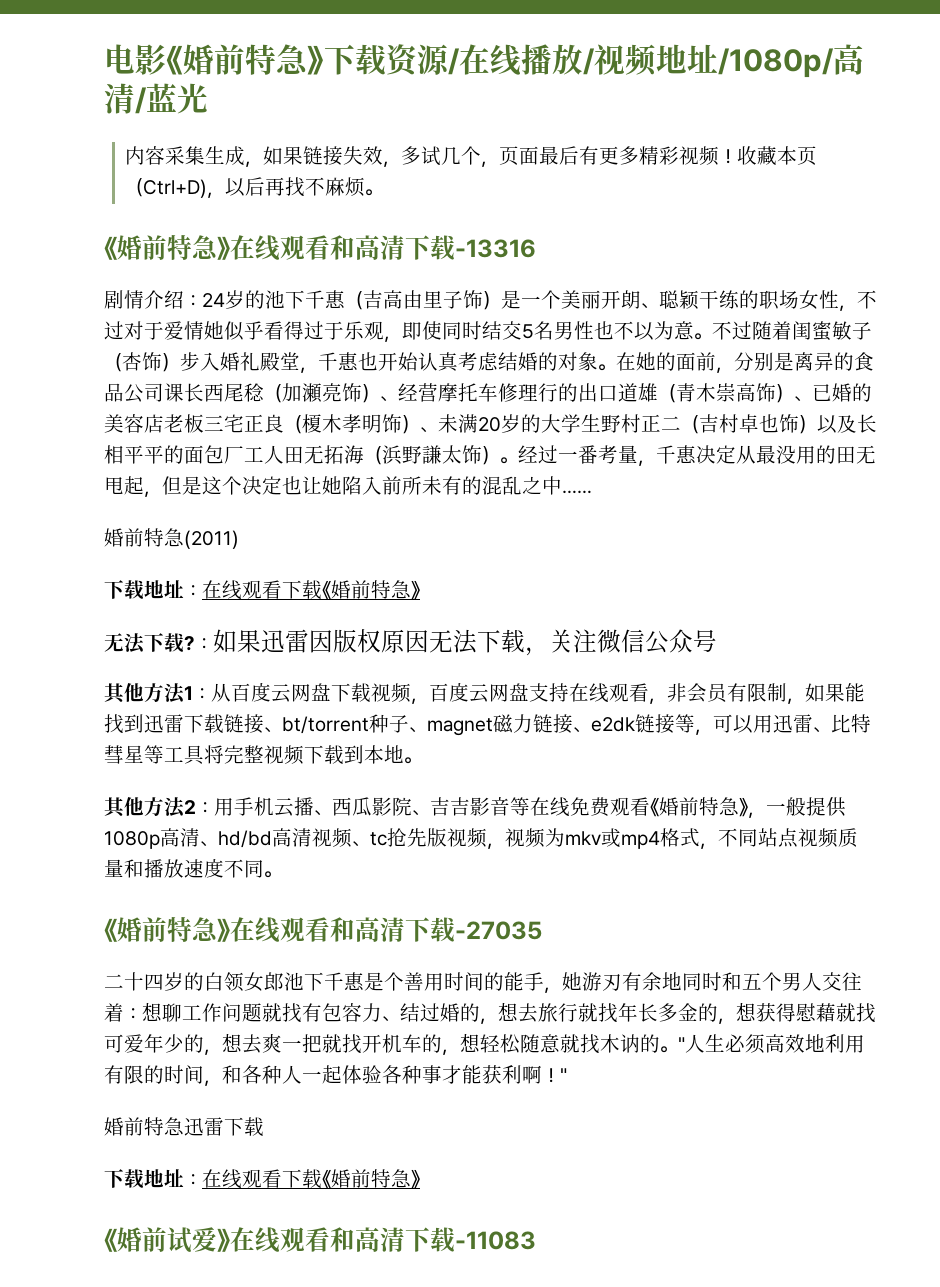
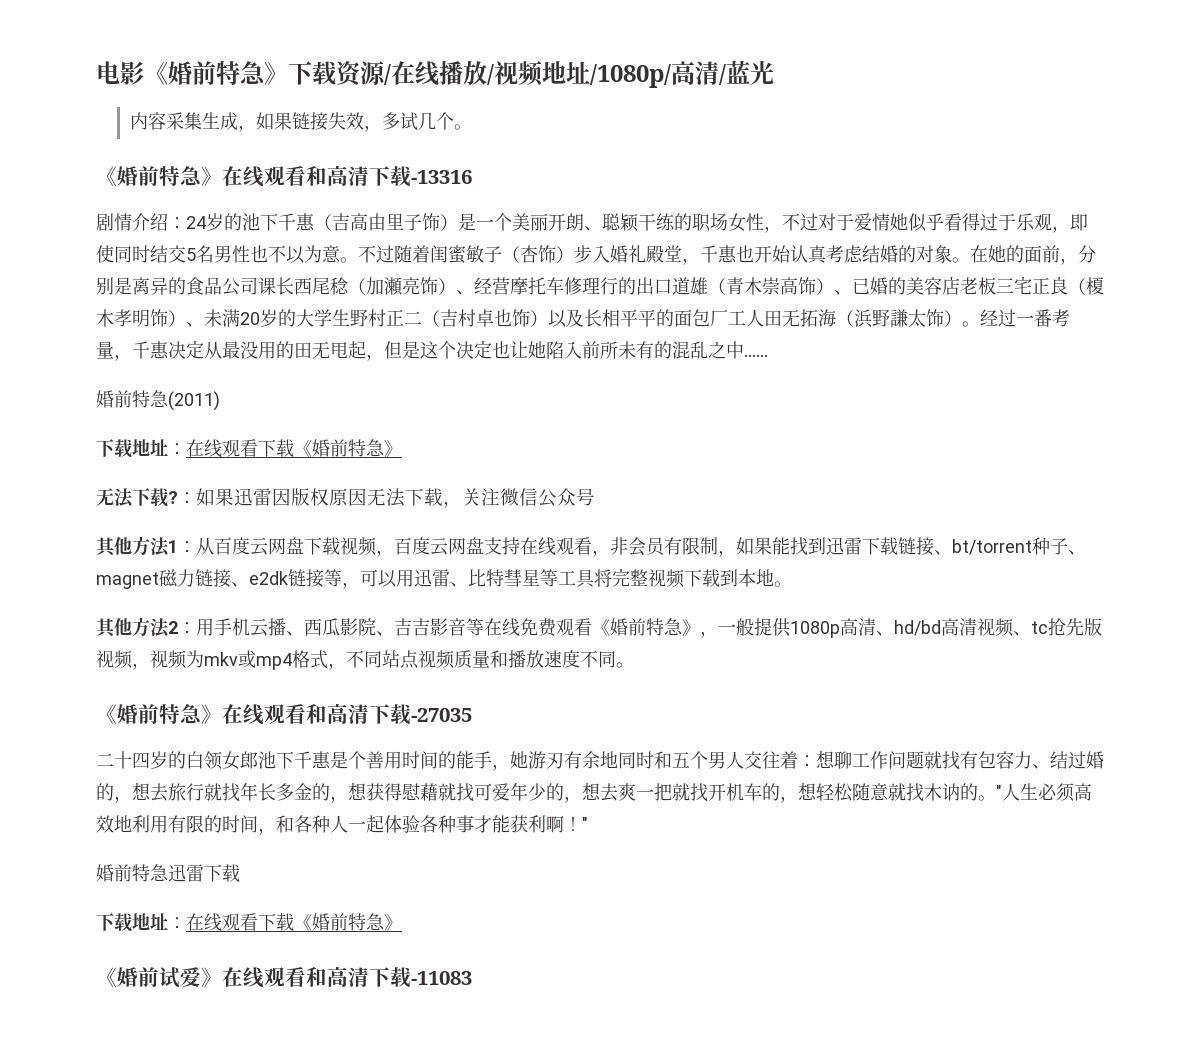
- 内容采集生成，如果链接失效，多试几个，页面最后有更多精彩视频！收藏本页（Ctrl+D)，以后再找不麻烦。
+ 内容采集生成，如果链接失效，多试几个。

